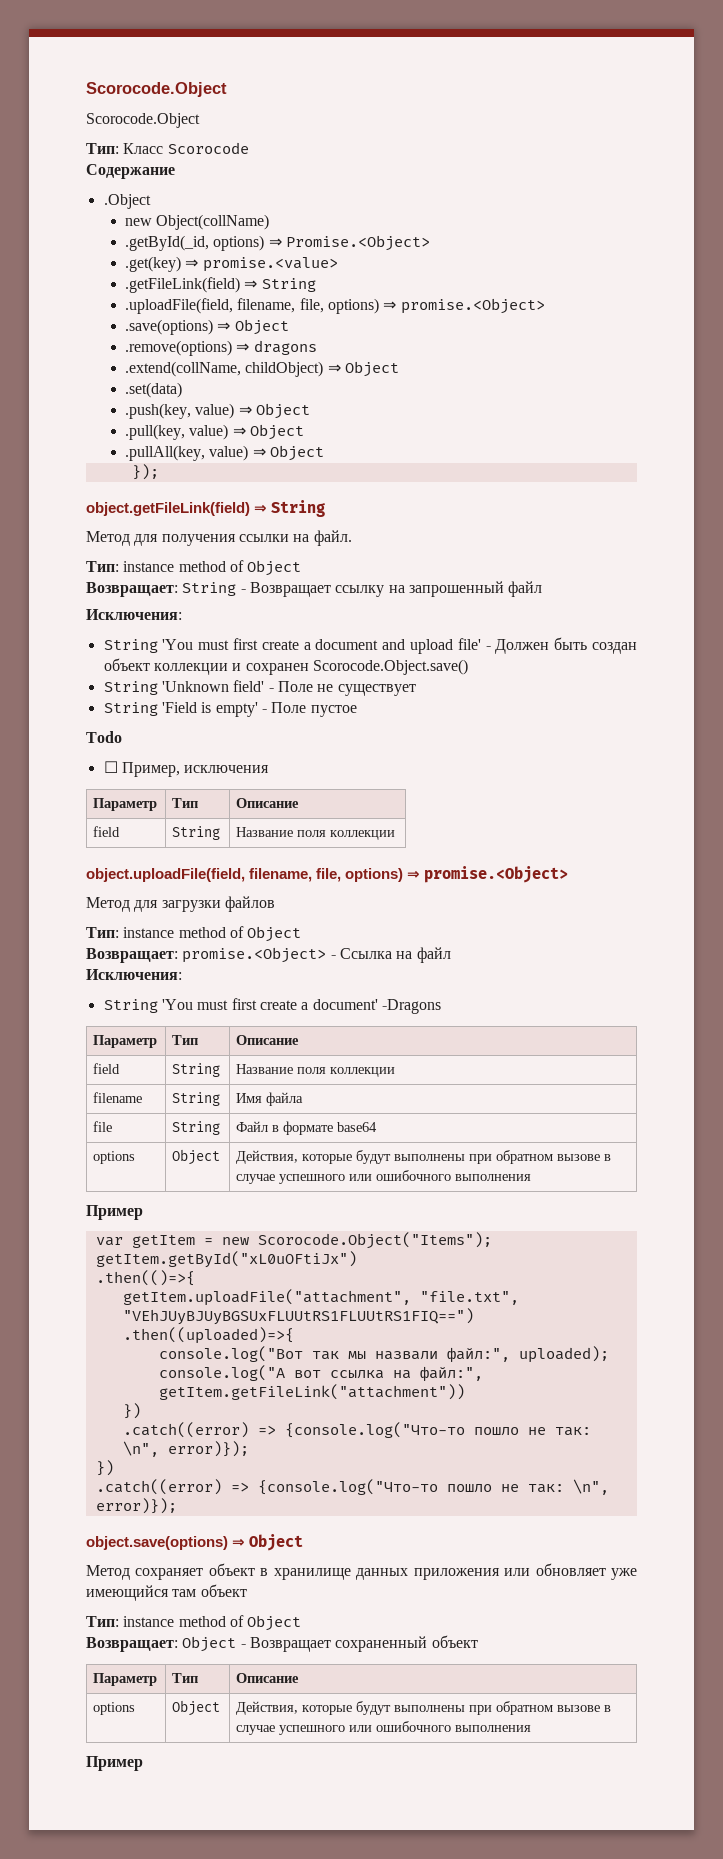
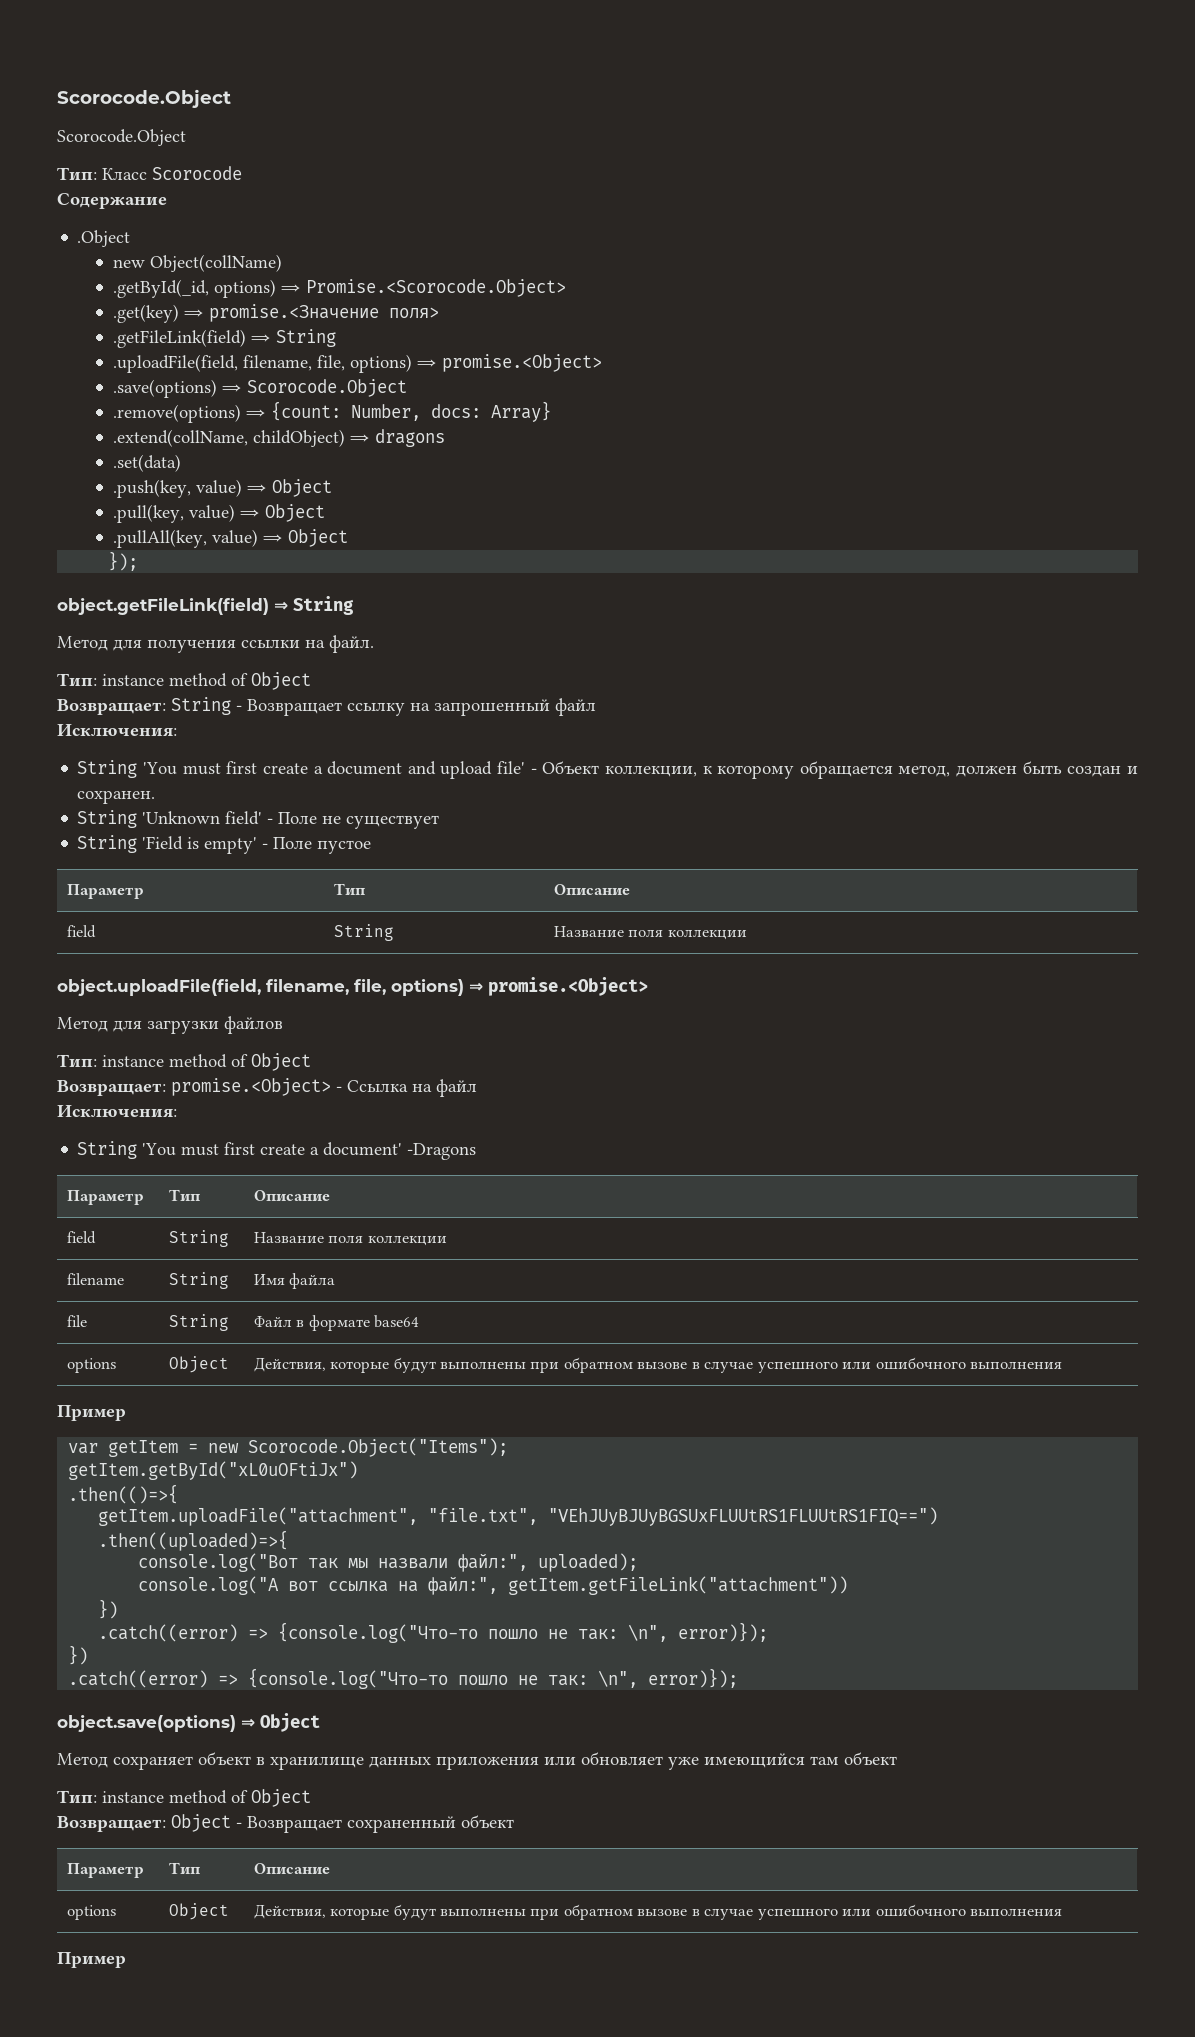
- .getById(_id, options) ⇒ Promise.<Object>
+ .getById(_id, options) ⇒ Promise.<Scorocode.Object>
- .get(key) ⇒ promise.<value>
+ .get(key) ⇒ promise.<Значение поля>
- .save(options) ⇒ Object
+ .save(options) ⇒ Scorocode.Object
- .remove(options) ⇒ dragons
+ .remove(options) ⇒ {count: Number, docs: Array}
- .extend(collName, childObject) ⇒ Object
+ .extend(collName, childObject) ⇒ dragons
- String 'You must first create a document and upload file' - Должен быть создан объект коллекции и сохранен Scorocode.Object.save()
+ String 'You must first create a document and upload file' - Объект коллекции, к которому обращается метод, должен быть создан и сохранен.
- Todo
- ☐ Пример, исключения

